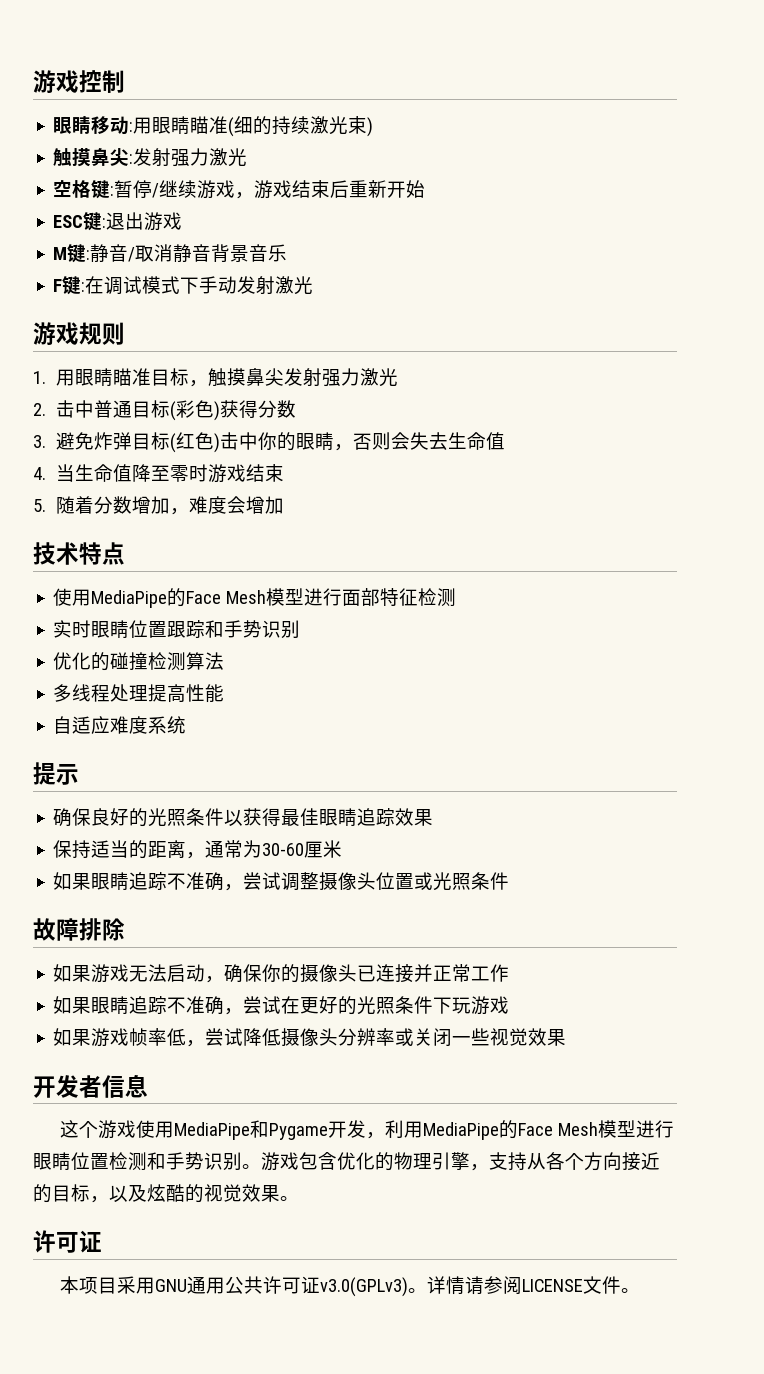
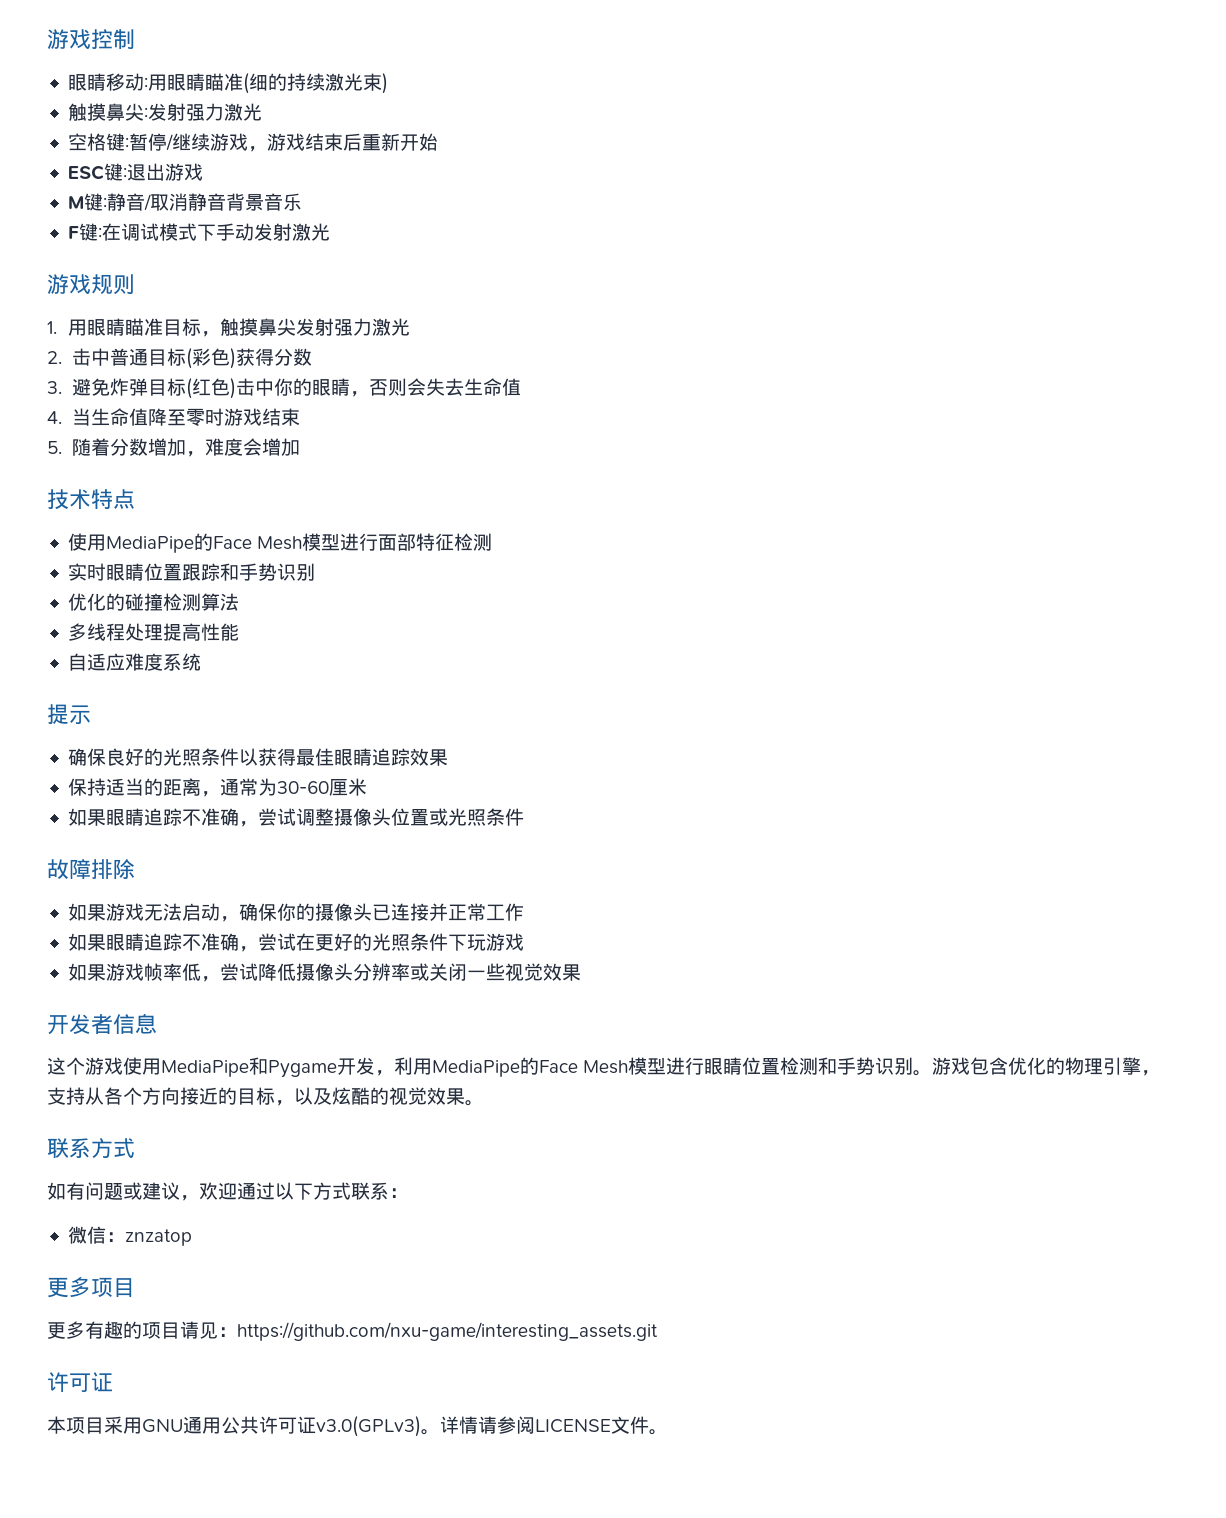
+ 联系方式
+ 如有问题或建议，欢迎通过以下方式联系：
+ 微信：znzatop
+ 更多项目
+ 更多有趣的项目请见：https://github.com/nxu-game/interesting_assets.git

